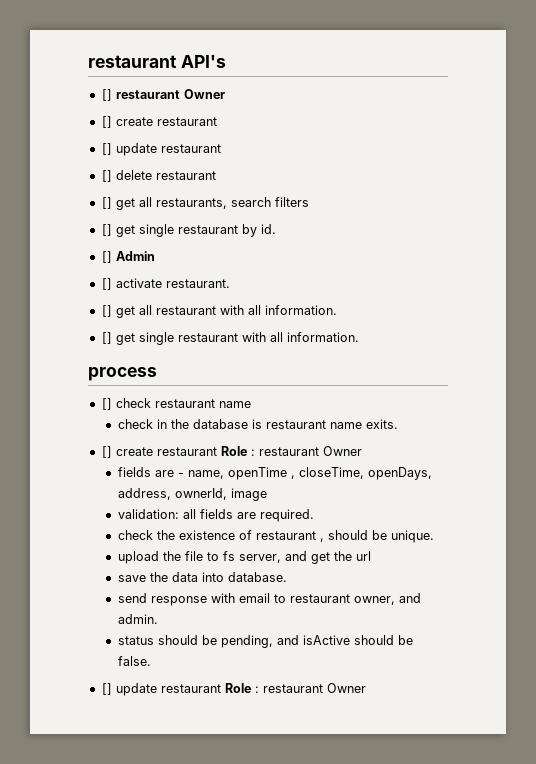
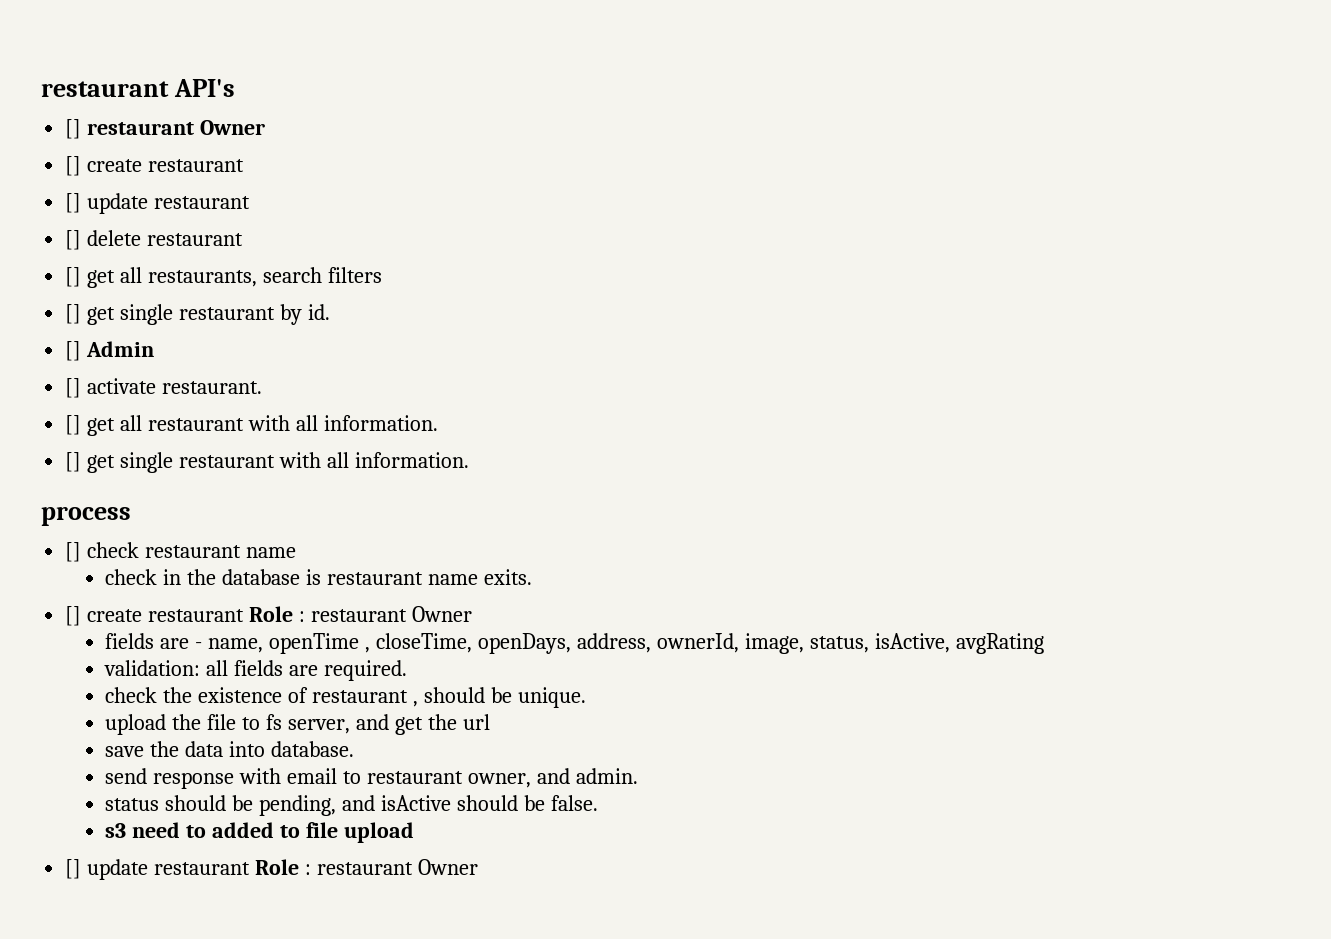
- fields are - name, openTime , closeTime, openDays, address, ownerId, image
+ fields are - name, openTime , closeTime, openDays, address, ownerId, image, status, isActive, avgRating
+ s3 need to added to file upload

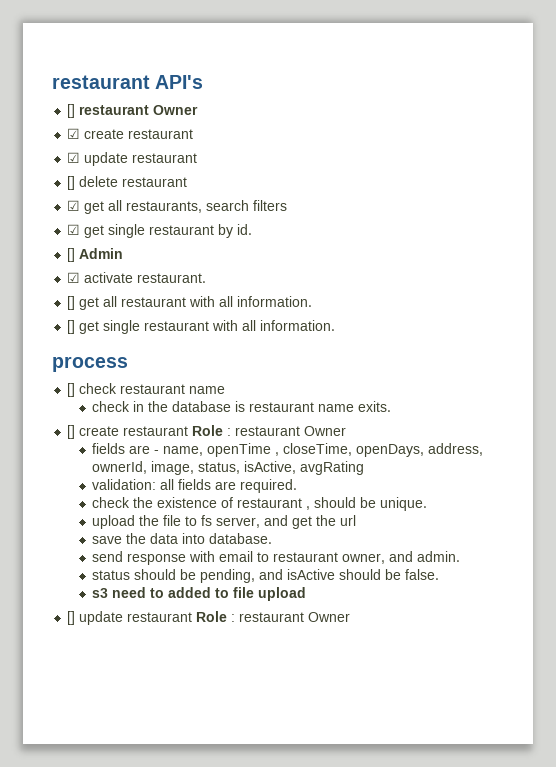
  [] restaurant Owner
- [] create restaurant
- [] update restaurant
+ ☑ create restaurant
+ ☑ update restaurant
- [] get all restaurants, search filters
+ ☑ get all restaurants, search filters
- [] get single restaurant by id.
+ ☑ get single restaurant by id.
- [] activate restaurant.
+ ☑ activate restaurant.

